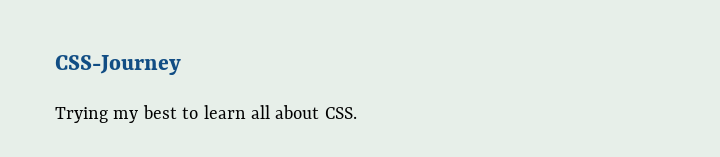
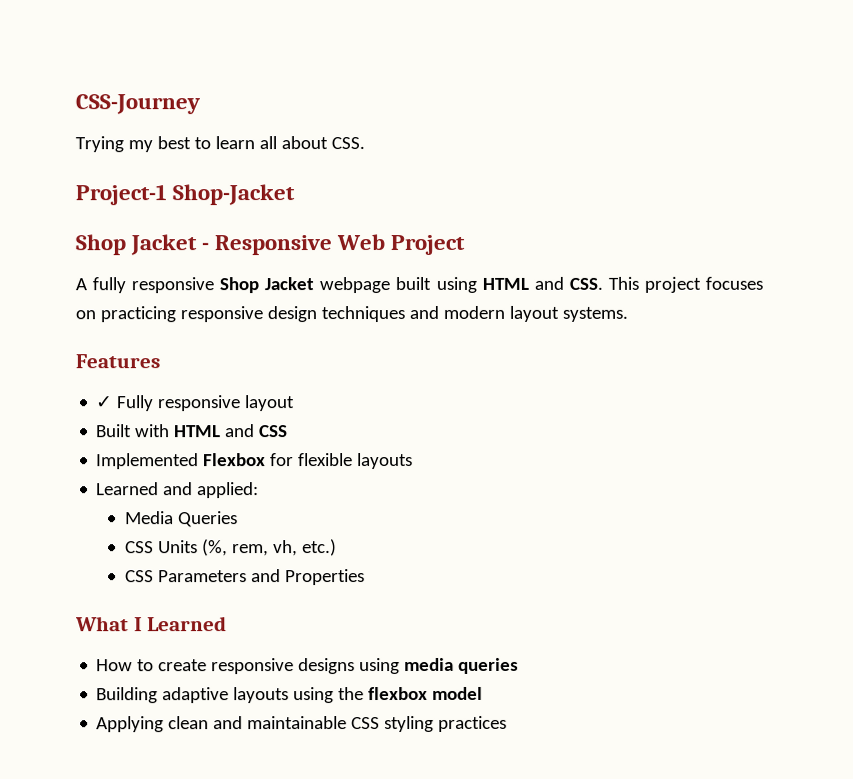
+ Project-1 Shop-Jacket
+ Shop Jacket - Responsive Web Project
+ A fully responsive Shop Jacket webpage built using HTML and CSS. This project focuses on practicing responsive design techniques and modern layout systems.
+ Features
+ ✓ Fully responsive layout
+ Built with HTML and CSS
+ Implemented Flexbox for flexible layouts
+ Learned and applied:
+ Media Queries
+ CSS Units (%, rem, vh, etc.)
+ CSS Parameters and Properties
+ What I Learned
+ How to create responsive designs using media queries
+ Building adaptive layouts using the flexbox model
+ Applying clean and maintainable CSS styling practices

